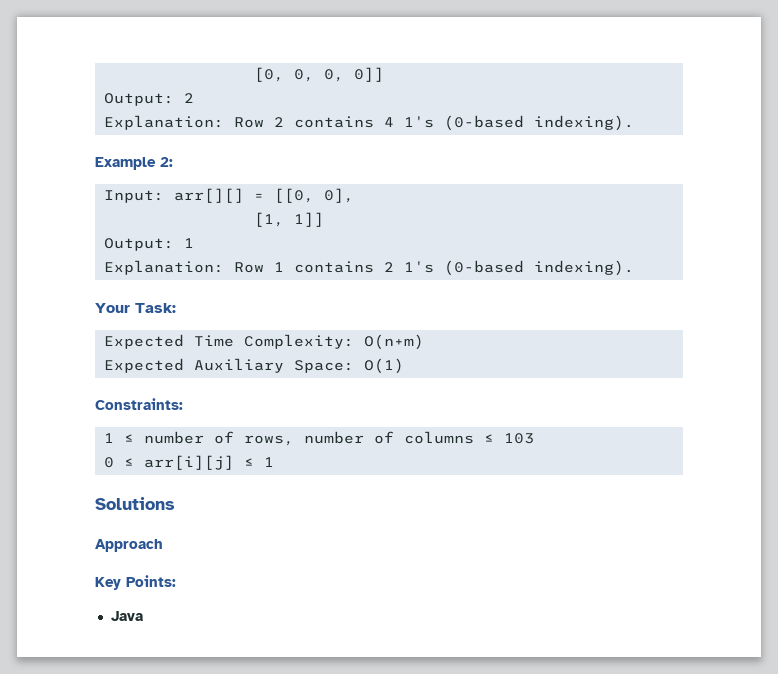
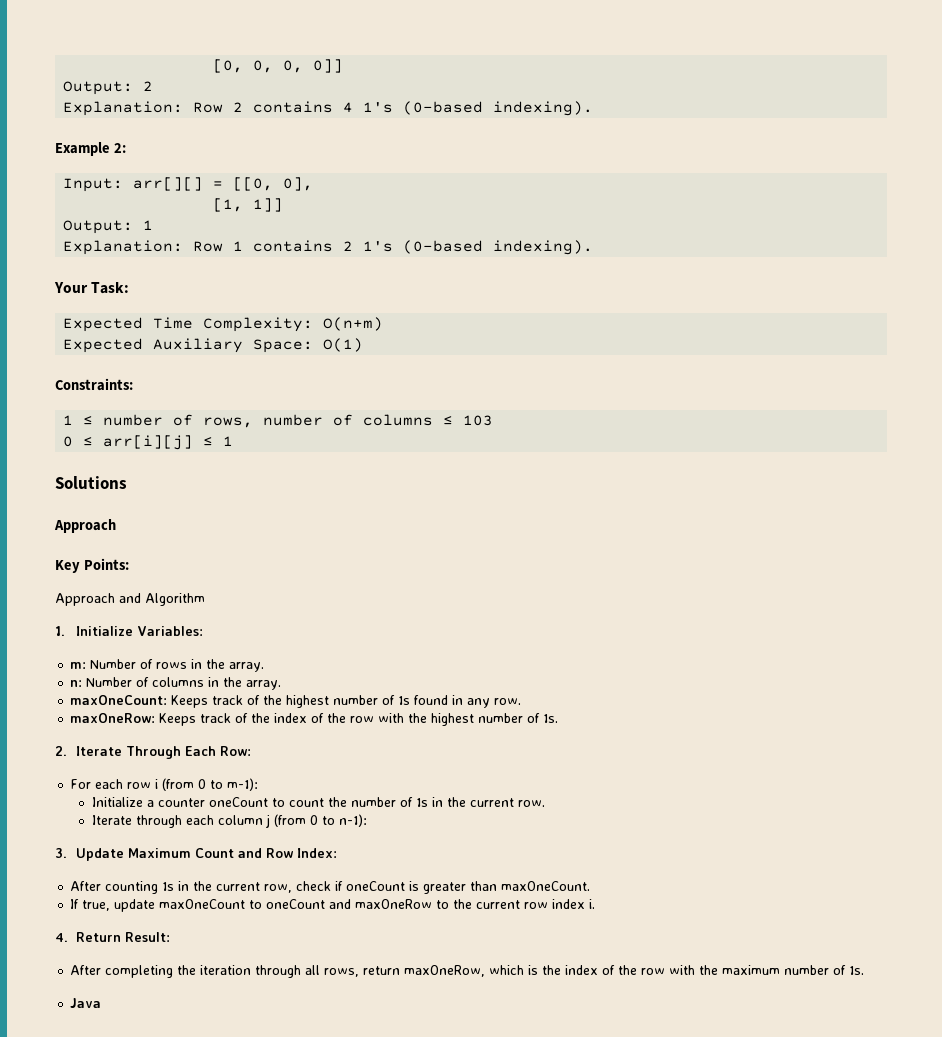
+ Approach and Algorithm
+ 1. Initialize Variables:
+ m: Number of rows in the array.
+ n: Number of columns in the array.
+ maxOneCount: Keeps track of the highest number of 1s found in any row.
+ maxOneRow: Keeps track of the index of the row with the highest number of 1s.
+ 2. Iterate Through Each Row:
+ For each row i (from 0 to m-1):
+ Initialize a counter oneCount to count the number of 1s in the current row.
+ Iterate through each column j (from 0 to n-1):
+ 3. Update Maximum Count and Row Index:
+ After counting 1s in the current row, check if oneCount is greater than maxOneCount.
+ If true, update maxOneCount to oneCount and maxOneRow to the current row index i.
+ 4. Return Result:
+ After completing the iteration through all rows, return maxOneRow, which is the index of the row with the maximum number of 1s.

